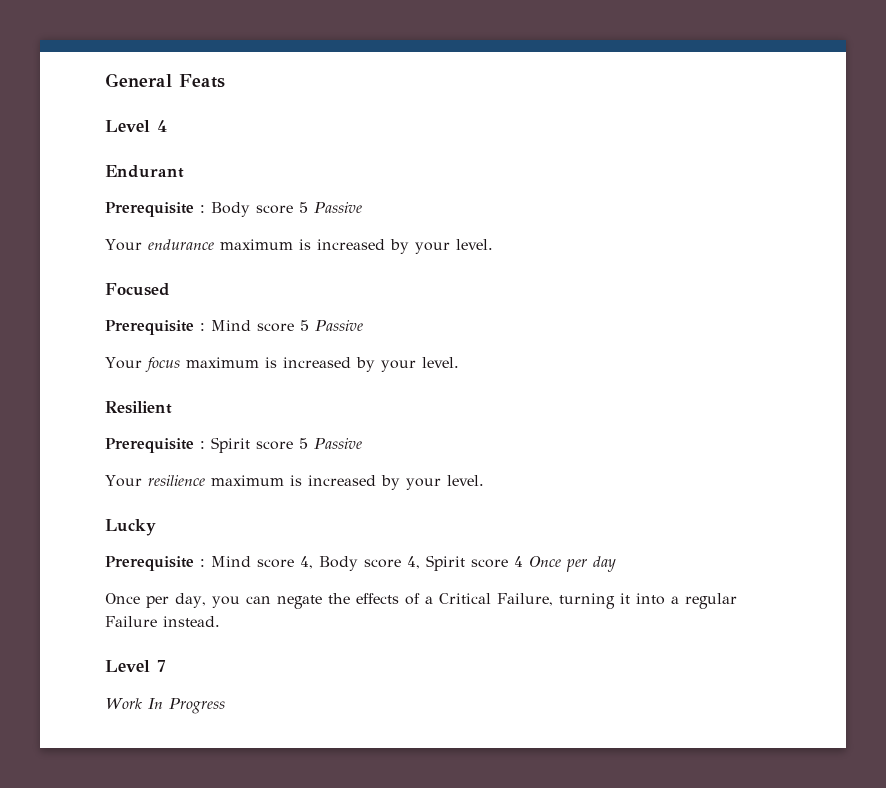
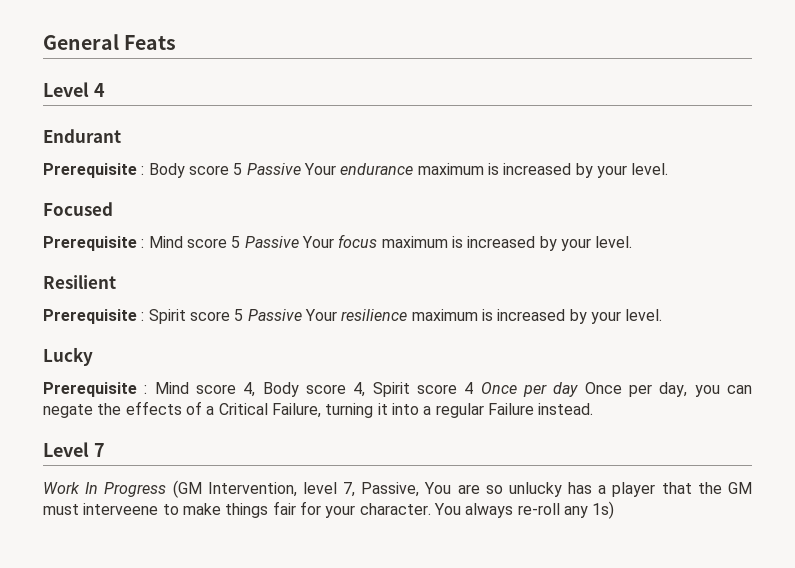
- Prerequisite : Body score 5 Passive
- Your endurance maximum is increased by your level.
+ Prerequisite : Body score 5 Passive Your endurance maximum is increased by your level.
- Prerequisite : Mind score 5 Passive
- Your focus maximum is increased by your level.
+ Prerequisite : Mind score 5 Passive Your focus maximum is increased by your level.
- Prerequisite : Spirit score 5 Passive
- Your resilience maximum is increased by your level.
+ Prerequisite : Spirit score 5 Passive Your resilience maximum is increased by your level.
- Prerequisite : Mind score 4, Body score 4, Spirit score 4 Once per day
- Once per day, you can negate the effects of a Critical Failure, turning it into a regular Failure instead.
+ Prerequisite : Mind score 4, Body score 4, Spirit score 4 Once per day Once per day, you can negate the effects of a Critical Failure, turning it into a regular Failure instead.
- Work In Progress
+ Work In Progress (GM Intervention, level 7, Passive, You are so unlucky has a player that the GM must interveene to make things fair for your character. You always re-roll any 1s)

